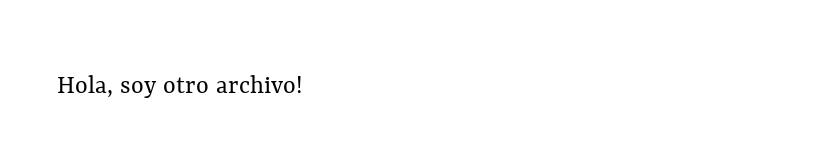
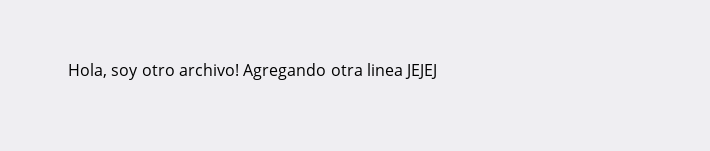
+ Agregando otra linea JEJEJ

